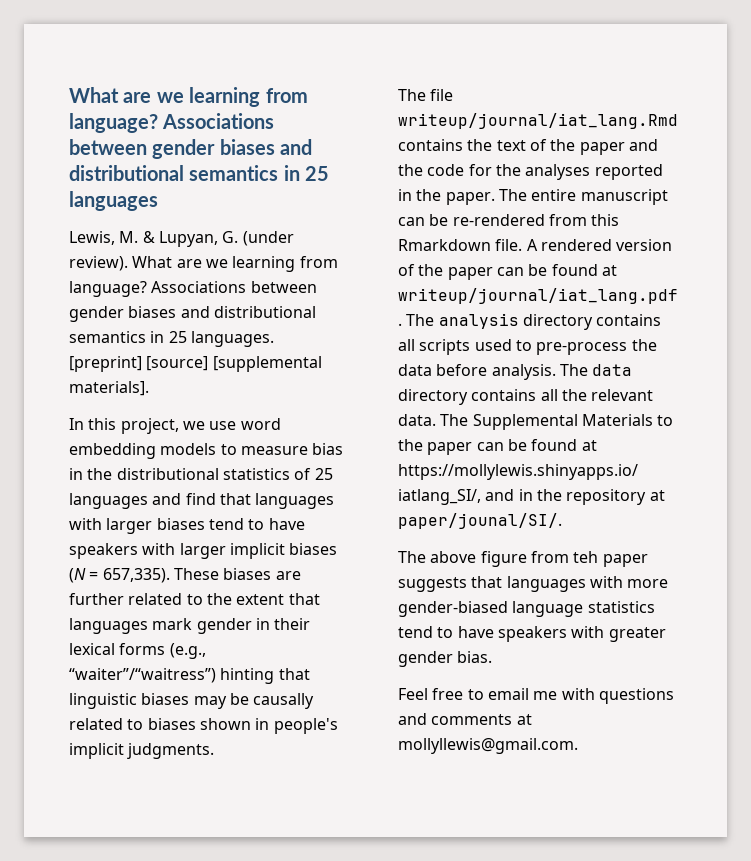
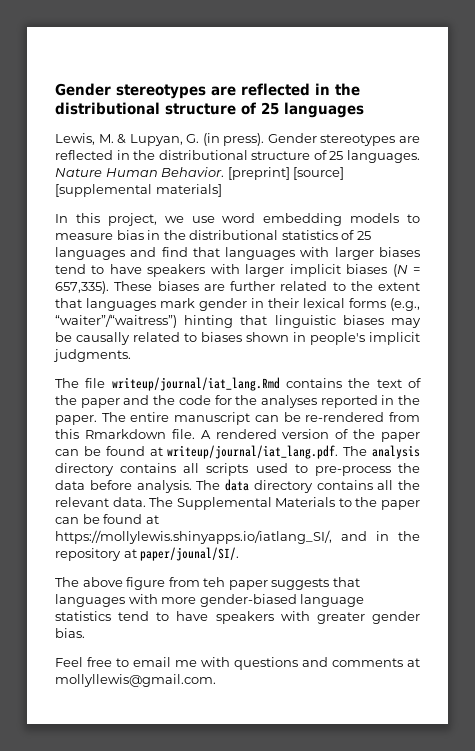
- What are we learning from language? Associations between gender biases and distributional semantics in 25 languages
+ Gender stereotypes are reflected in the distributional structure of 25 languages
- Lewis, M. & Lupyan, G. (under review). What are we learning from language? Associations between gender biases and distributional semantics in 25 languages.
+ Lewis, M. & Lupyan, G. (in press). Gender stereotypes are reflected in the distributional structure of 25 languages. Nature Human Behavior.
- [preprint] [source] [supplemental materials].
+ [preprint] [source] [supplemental materials]

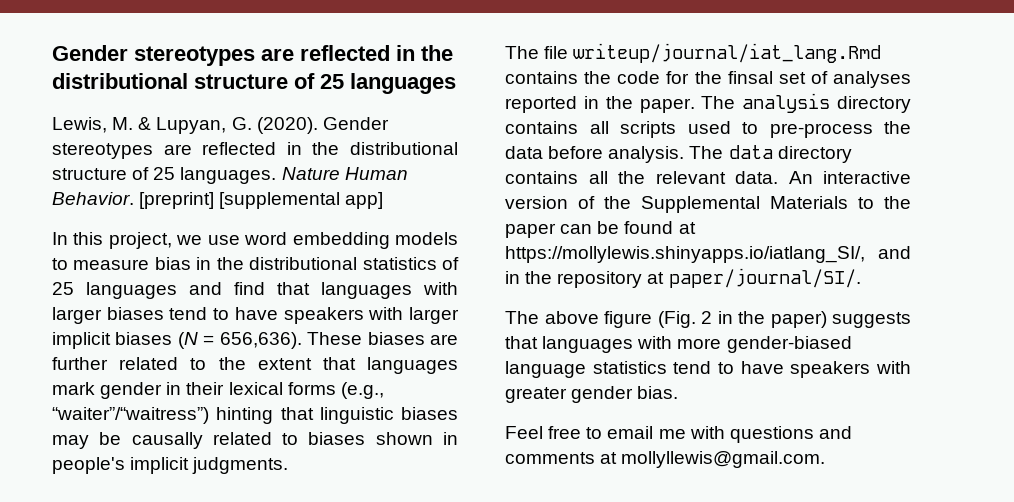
- Lewis, M. & Lupyan, G. (in press).
+ Lewis, M. & Lupyan, G. (2020).
- [preprint] [source] [supplemental materials]
+ [preprint] [supplemental app]
- In this project, we use word embedding models to measure bias in the distributional statistics of 25 languages and find that languages with larger biases tend to have speakers with larger implicit biases (N = 657,335).
+ In this project, we use word embedding models to measure bias in the distributional statistics of 25 languages and find that languages with larger biases tend to have speakers with larger implicit biases (N = 656,636).
- The file writeup/journal/iat_lang.Rmd contains the text of the paper and the code for the analyses reported in the paper.
+ The file writeup/journal/iat_lang.Rmd contains the code for the finsal set of analyses reported in the paper.
- The entire manuscript can be re-rendered from this Rmarkdown file. A rendered version of the paper can be found at writeup/journal/iat_lang.pdf. The analysis directory contains all scripts used to pre-process the data before analysis.
+ The analysis directory contains all scripts used to pre-process the data before analysis.
- The Supplemental Materials to the paper can be found at https://mollylewis.shinyapps.io/iatlang_SI/, and in the repository at paper/jounal/SI/.
+ An interactive version of the Supplemental Materials to the paper can be found at https://mollylewis.shinyapps.io/iatlang_SI/, and in the repository at paper/journal/SI/.
- The above figure from teh paper suggests that languages with more gender-biased language statistics tend to have speakers with greater gender bias.
+ The above figure (Fig. 2 in the paper) suggests that languages with more gender-biased language statistics tend to have speakers with greater gender bias.

